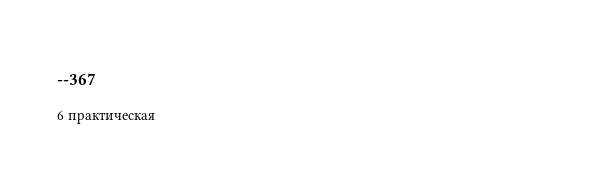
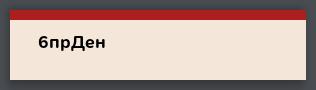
- --367
- 6 практическая
+ 6прДен

